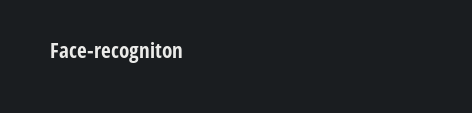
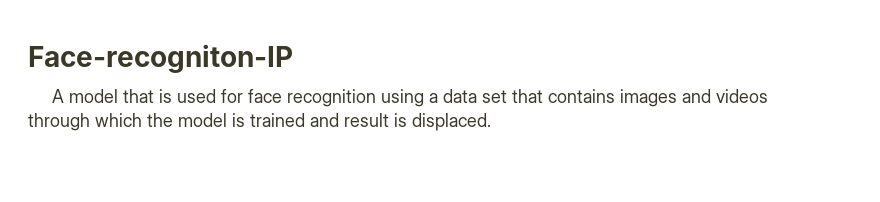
- Face-recogniton
+ Face-recogniton-IP
+ A model that is used for face recognition using a data set that contains images and videos through which the model is trained and result is displaced.

